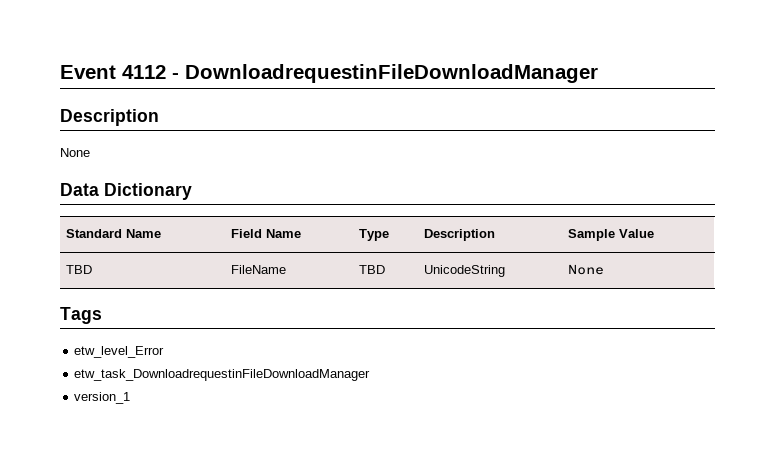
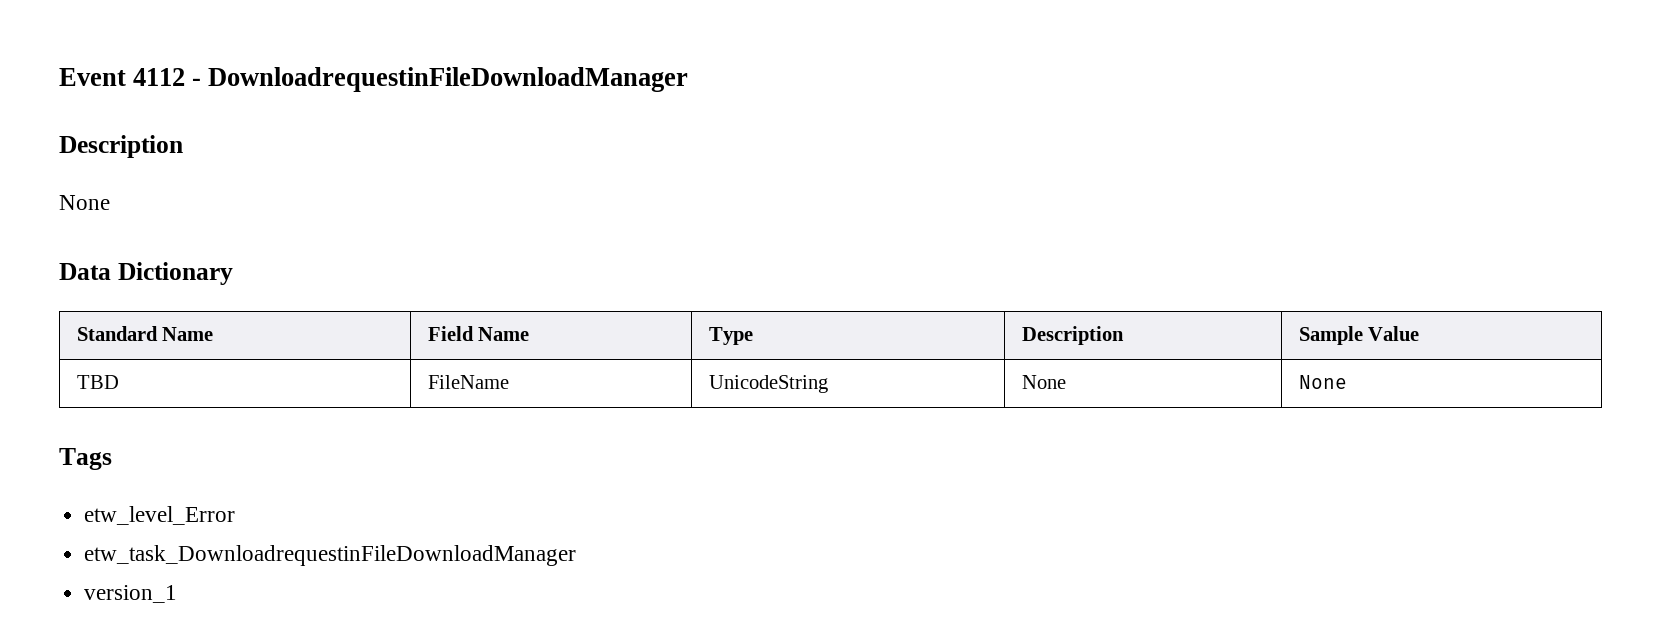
- TBD | FileName | TBD | UnicodeString | None
+ TBD | FileName | UnicodeString | None | None

